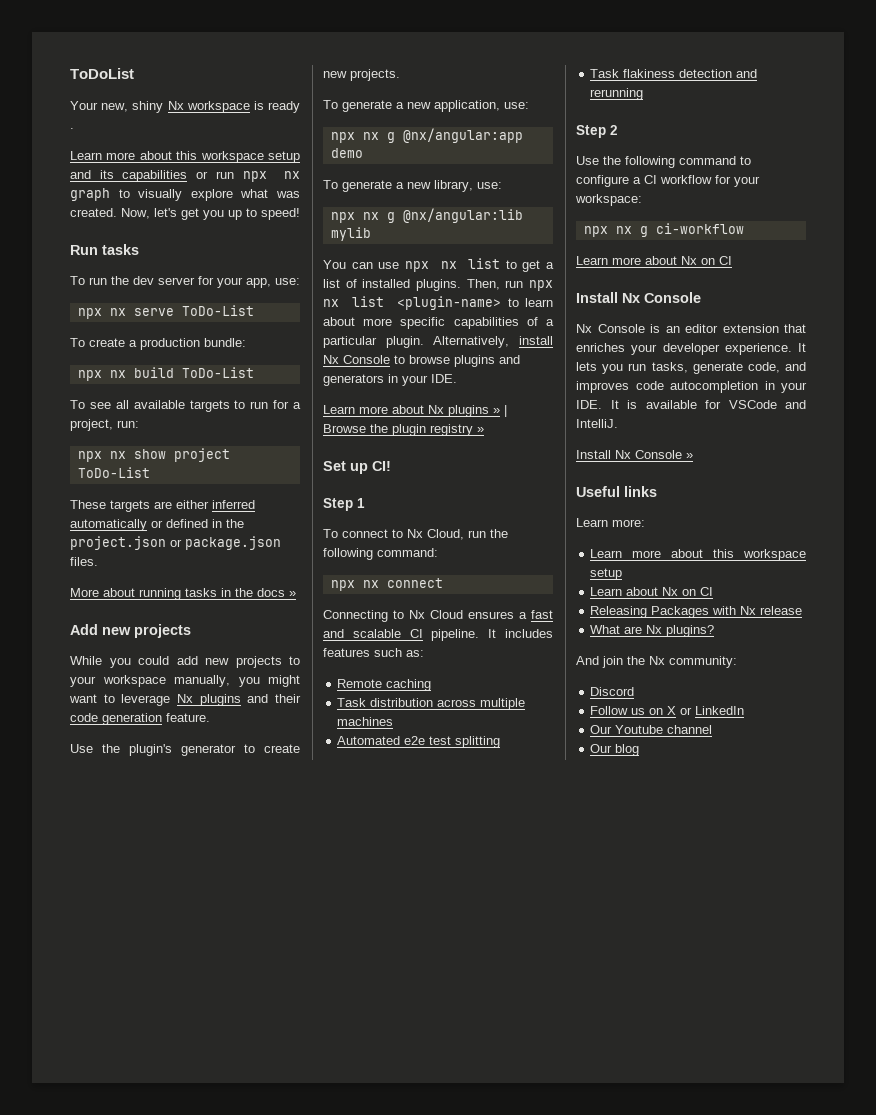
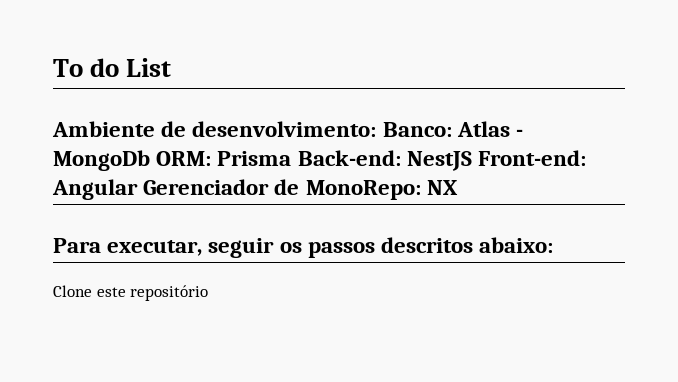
- ToDoList
- Your new, shiny Nx workspace is ready .
- Learn more about this workspace setup and its capabilities or run npx nx graph to visually explore what was created. Now, let's get you up to speed!
- Run tasks
- To run the dev server for your app, use:
- npx nx serve ToDo-List
- To create a production bundle:
- npx nx build ToDo-List
- To see all available targets to run for a project, run:
- npx nx show project ToDo-List
- These targets are either inferred automatically or defined in the project.json or package.json files.
- More about running tasks in the docs »
- Add new projects
- While you could add new projects to your workspace manually, you might want to leverage Nx plugins and their code generation feature.
- Use the plugin's generator to create new projects.
- To generate a new application, use:
- npx nx g @nx/angular:app demo
- To generate a new library, use:
- npx nx g @nx/angular:lib mylib
- You can use npx nx list to get a list of installed plugins. Then, run npx nx list <plugin-name> to learn about more specific capabilities of a particular plugin. Alternatively, install Nx Console to browse plugins and generators in your IDE.
- Learn more about Nx plugins » | Browse the plugin registry »
- Set up CI!
- Step 1
- To connect to Nx Cloud, run the following command:
- npx nx connect
- Connecting to Nx Cloud ensures a fast and scalable CI pipeline. It includes features such as:
- Remote caching
- Task distribution across multiple machines
- Automated e2e test splitting
- Task flakiness detection and rerunning
- Step 2
- Use the following command to configure a CI workflow for your workspace:
- npx nx g ci-workflow
- Learn more about Nx on CI
- Install Nx Console
- Nx Console is an editor extension that enriches your developer experience. It lets you run tasks, generate code, and improves code autocompletion in your IDE. It is available for VSCode and IntelliJ.
- Install Nx Console »
- Useful links
- Learn more:
- Learn more about this workspace setup
- Learn about Nx on CI
- Releasing Packages with Nx release
- What are Nx plugins?
- And join the Nx community:
- Discord
- Follow us on X or LinkedIn
- Our Youtube channel
- Our blog
+ To do List
+ Ambiente de desenvolvimento: Banco: Atlas - MongoDb ORM: Prisma Back-end: NestJS Front-end: Angular Gerenciador de MonoRepo: NX
+ Para executar, seguir os passos descritos abaixo:
+ Clone este repositório

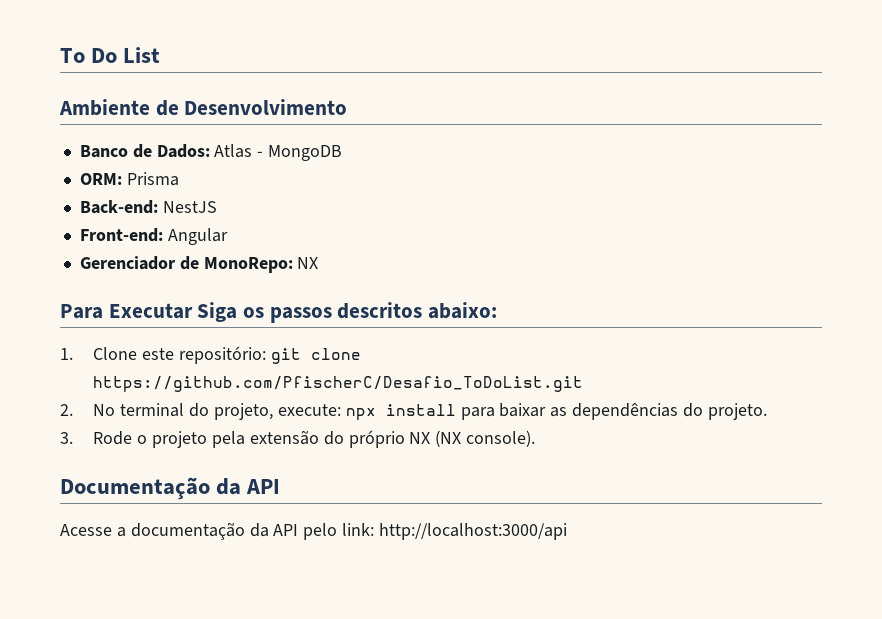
- To do List
+ To Do List
- Ambiente de desenvolvimento: Banco: Atlas - MongoDb ORM: Prisma Back-end: NestJS Front-end: Angular Gerenciador de MonoRepo: NX
+ Ambiente de Desenvolvimento
+ Banco de Dados: Atlas - MongoDB
+ ORM: Prisma
+ Back-end: NestJS
+ Front-end: Angular
+ Gerenciador de MonoRepo: NX
- Para executar, seguir os passos descritos abaixo:
+ Para Executar Siga os passos descritos abaixo:
- Clone este repositório
+ 1. Clone este repositório: git clone https://github.com/PfischerC/Desafio_ToDoList.git
+ 2. No terminal do projeto, execute: npx install para baixar as dependências do projeto.
+ 3. Rode o projeto pela extensão do próprio NX (NX console).
+ Documentação da API
+ Acesse a documentação da API pelo link: http://localhost:3000/api

